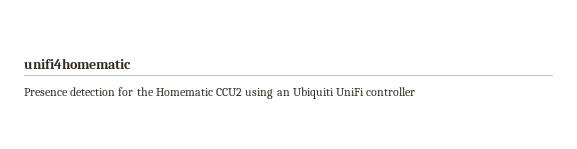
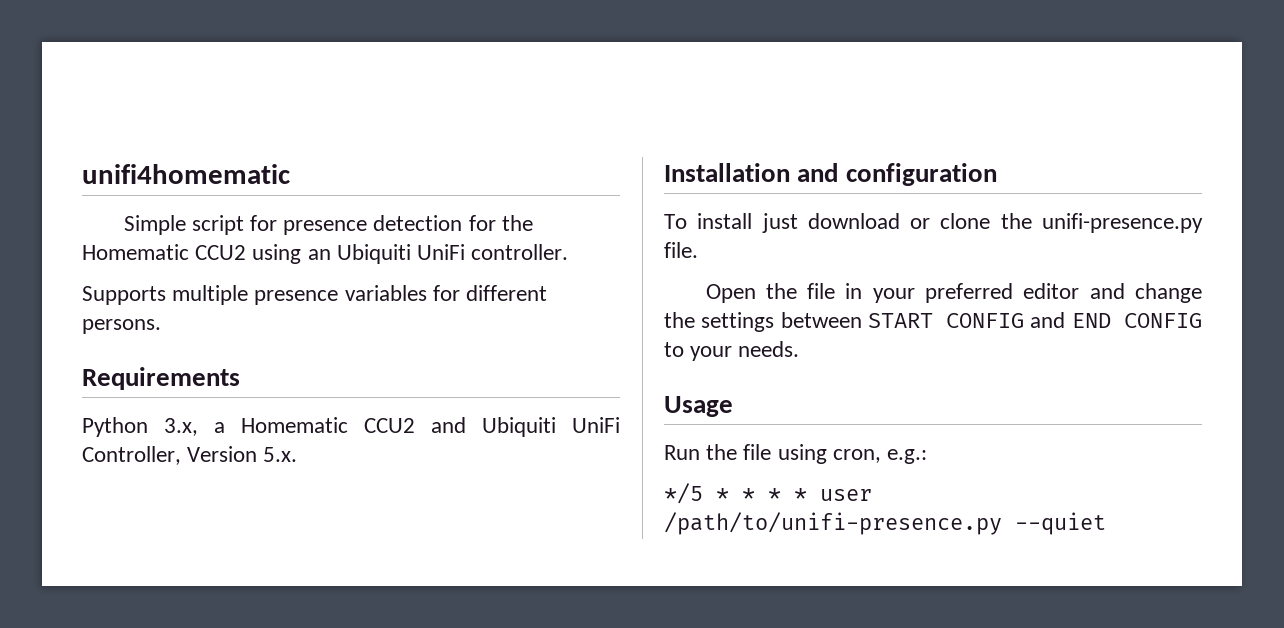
- Presence detection for the Homematic CCU2 using an Ubiquiti UniFi controller
+ Simple script for presence detection for the Homematic CCU2 using an Ubiquiti UniFi controller.
+ Supports multiple presence variables for different persons.
+ Requirements
+ Python 3.x, a Homematic CCU2 and Ubiquiti UniFi Controller, Version 5.x.
+ Installation and configuration
+ To install just download or clone the unifi-presence.py file.
+ Open the file in your preferred editor and change the settings between START CONFIG and END CONFIG to your needs.
+ Usage
+ Run the file using cron, e.g.:
+ */5 * * * * user /path/to/unifi-presence.py --quiet

